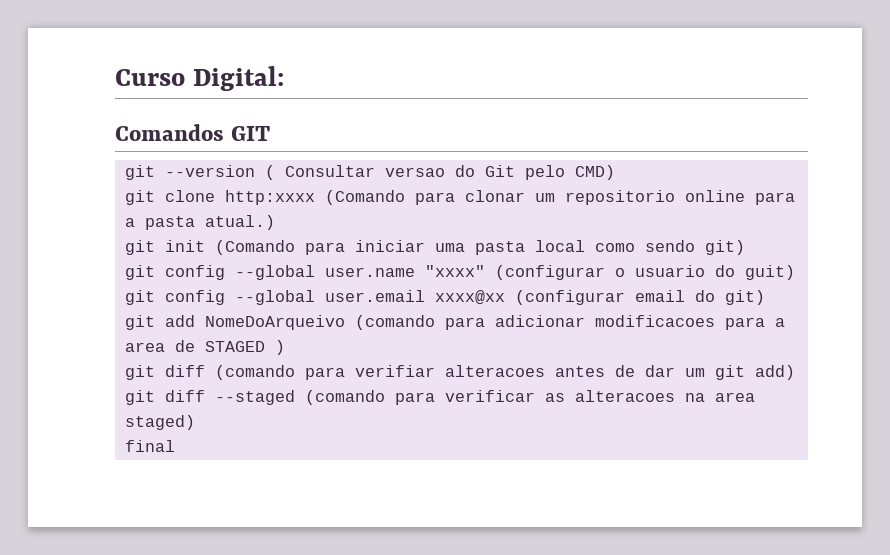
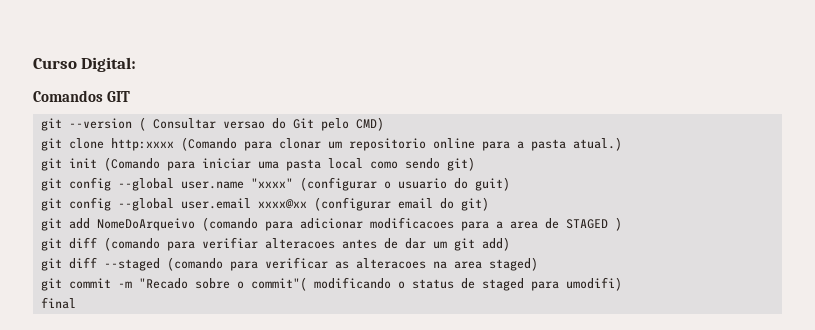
+ git commit -m "Recado sobre o commit"( modificando o status de staged para umodifi)

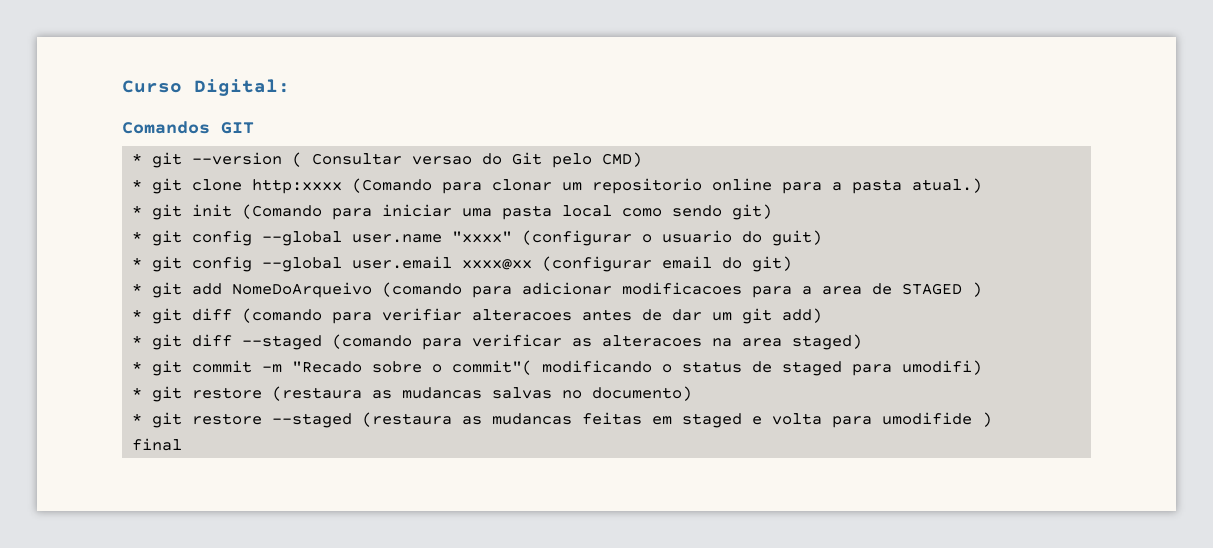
- git --version ( Consultar versao do Git pelo CMD)
+ * git --version ( Consultar versao do Git pelo CMD)
- git clone http:xxxx (Comando para clonar um repositorio online para a pasta atual.)
+ * git clone http:xxxx (Comando para clonar um repositorio online para a pasta atual.)
- git init (Comando para iniciar uma pasta local como sendo git)
+ * git init (Comando para iniciar uma pasta local como sendo git)
- git config --global user.name "xxxx" (configurar o usuario do guit)
+ * git config --global user.name "xxxx" (configurar o usuario do guit)
- git config --global user.email xxxx@xx (configurar email do git)
+ * git config --global user.email xxxx@xx (configurar email do git)
- git add NomeDoArqueivo (comando para adicionar modificacoes para a area de STAGED )
+ * git add NomeDoArqueivo (comando para adicionar modificacoes para a area de STAGED )
- git diff (comando para verifiar alteracoes antes de dar um git add)
+ * git diff (comando para verifiar alteracoes antes de dar um git add)
- git diff --staged (comando para verificar as alteracoes na area staged)
+ * git diff --staged (comando para verificar as alteracoes na area staged)
- git commit -m "Recado sobre o commit"( modificando o status de staged para umodifi)
+ * git commit -m "Recado sobre o commit"( modificando o status de staged para umodifi)
+ * git restore (restaura as mudancas salvas no documento)
+ * git restore --staged (restaura as mudancas feitas em staged e volta para umodifide )

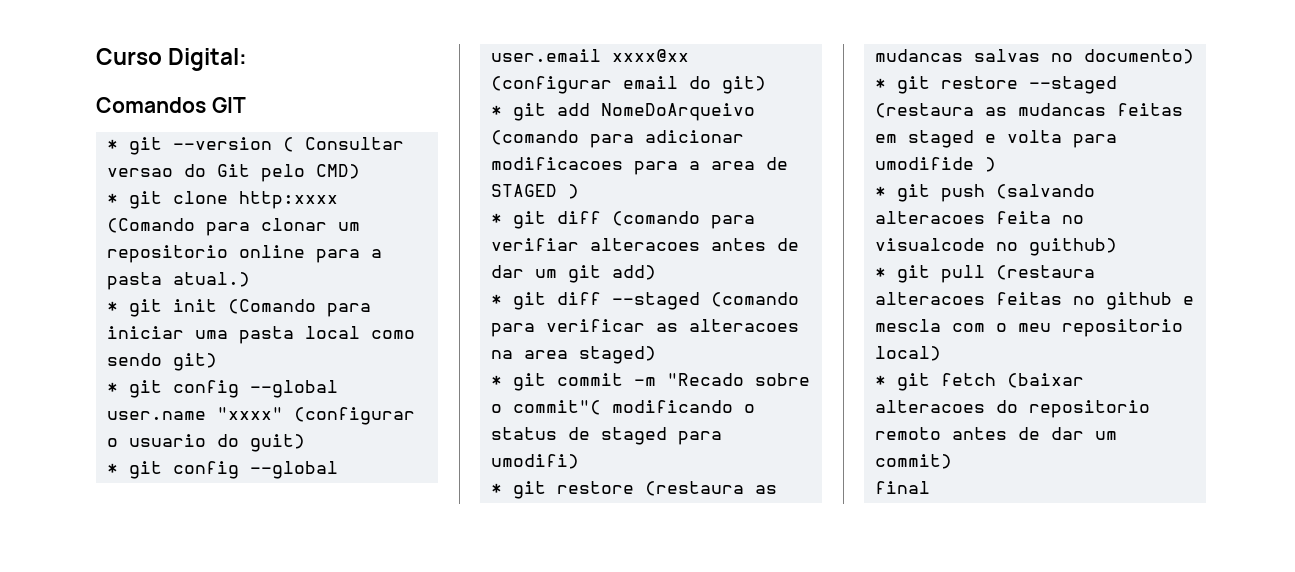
+ * git push (salvando alteracoes feita no visualcode no guithub)
+ * git pull (restaura alteracoes feitas no github e mescla com o meu repositorio local)
+ * git fetch (baixar alteracoes do repositorio remoto antes de dar um commit)

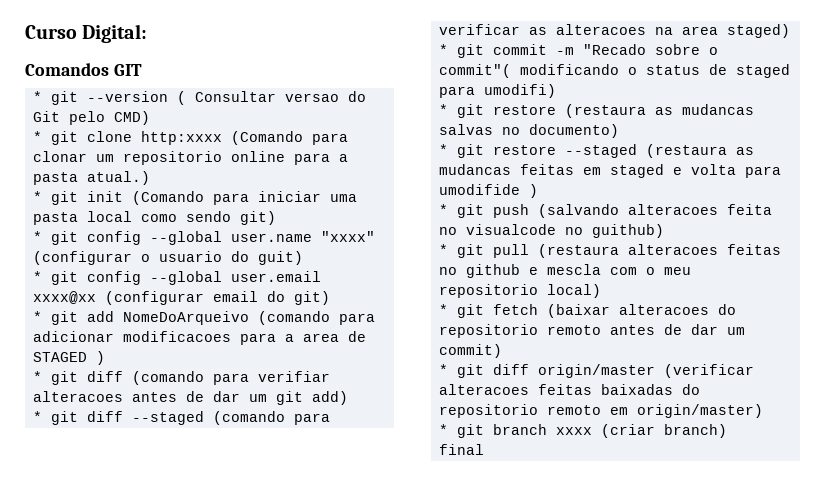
+ * git diff origin/master (verificar alteracoes feitas baixadas do repositorio remoto em origin/master)
+ * git branch xxxx (criar branch)

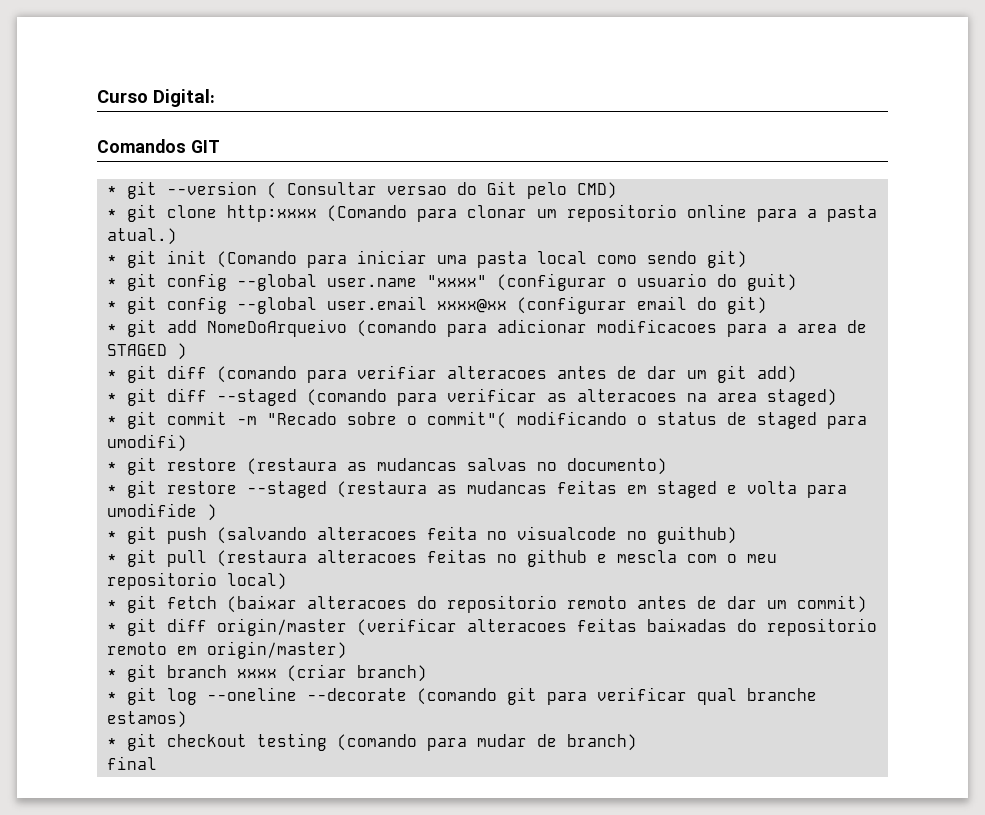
+ * git log --oneline --decorate (comando git para verificar qual branche estamos)
+ * git checkout testing (comando para mudar de branch)

